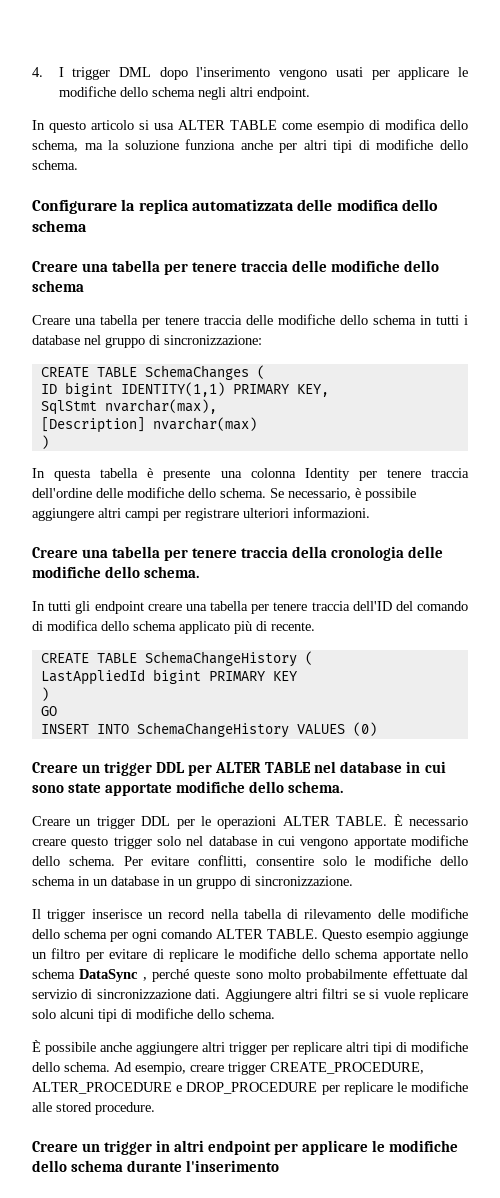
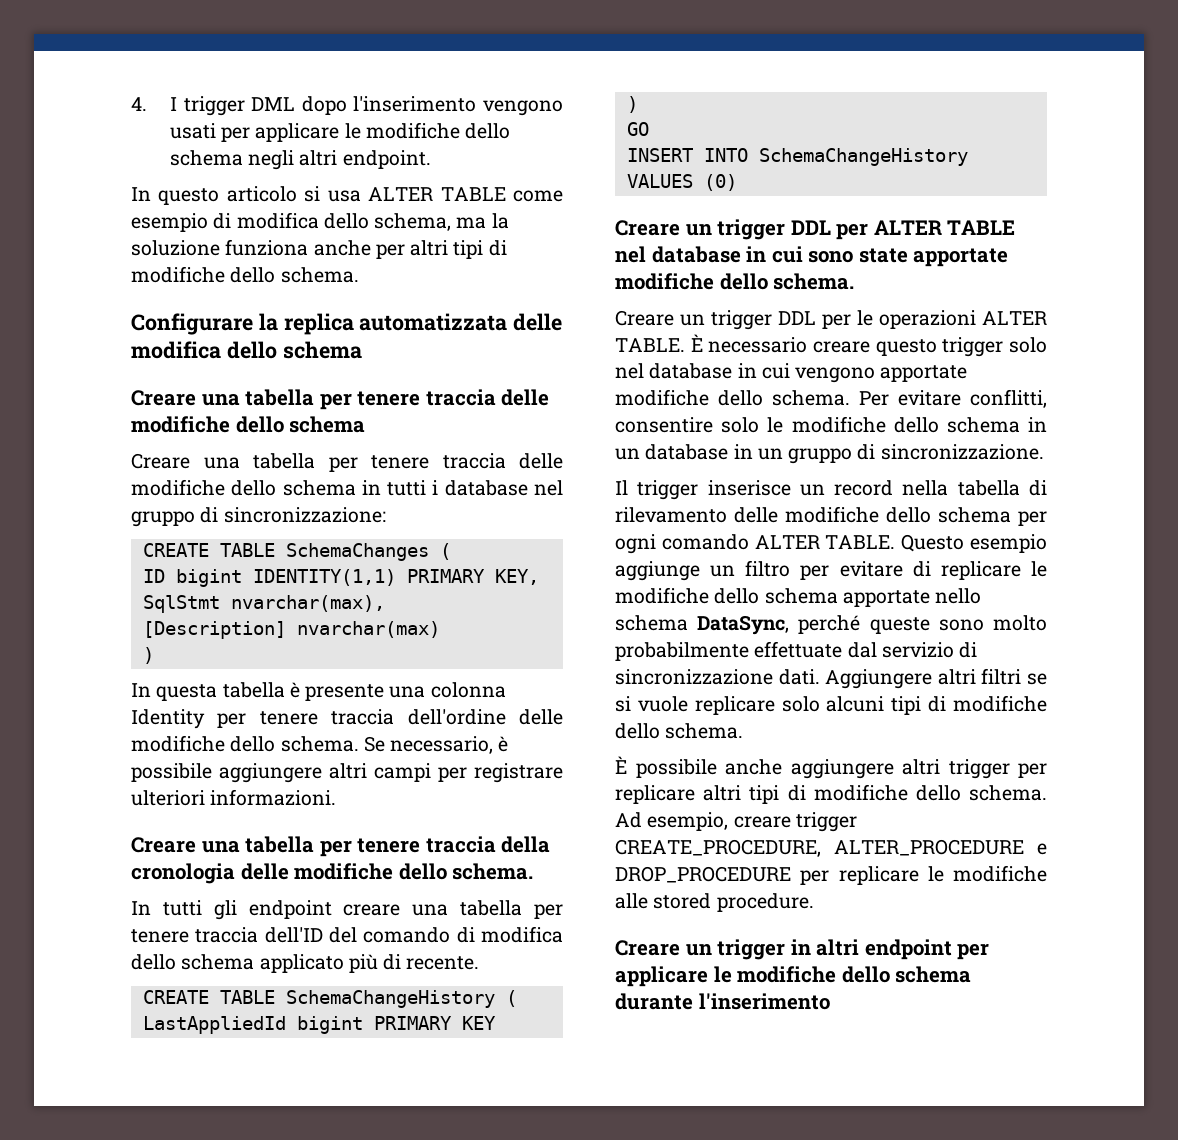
- Questo esempio aggiunge un filtro per evitare di replicare le modifiche dello schema apportate nello schema DataSync , perché queste sono molto probabilmente effettuate dal servizio di sincronizzazione dati.
+ Questo esempio aggiunge un filtro per evitare di replicare le modifiche dello schema apportate nello schema DataSync, perché queste sono molto probabilmente effettuate dal servizio di sincronizzazione dati.

